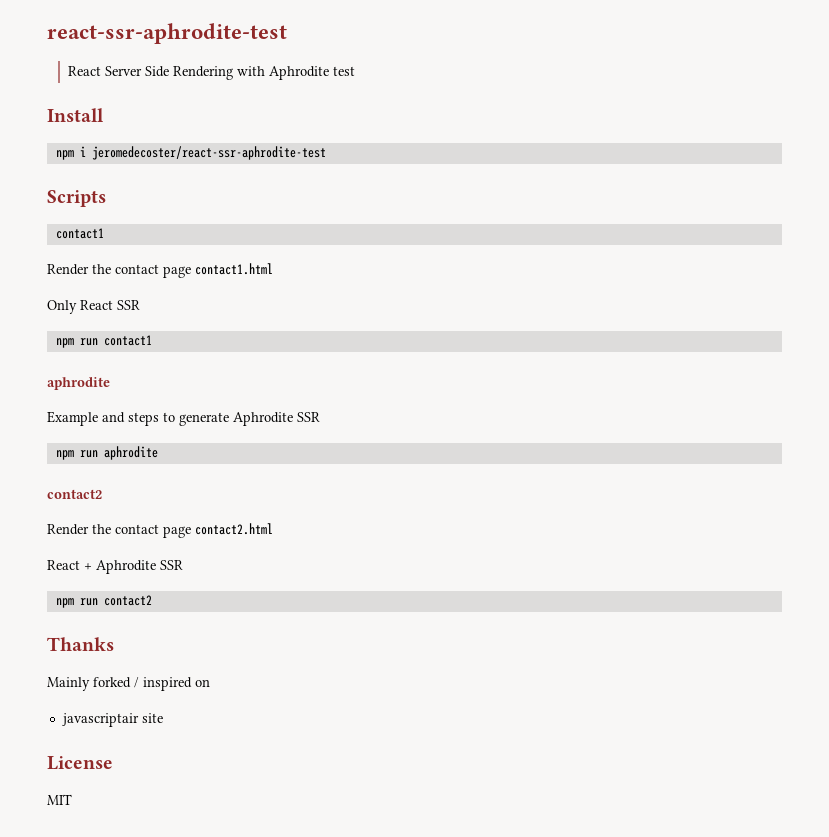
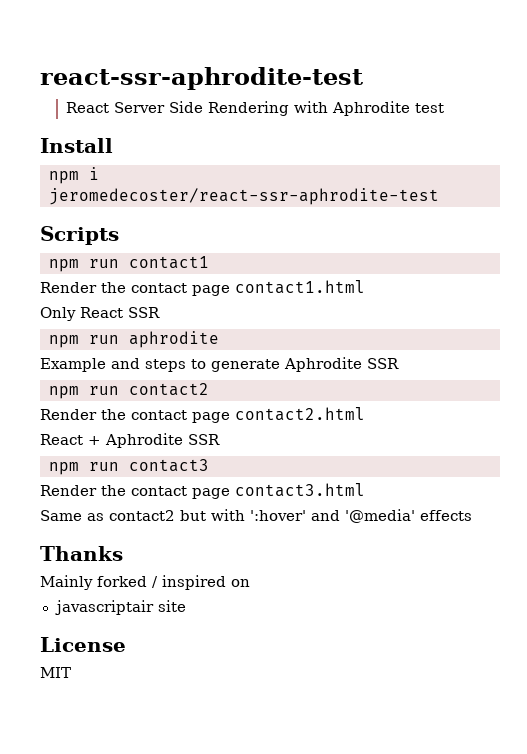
  Scripts
- contact1
+ npm run contact1
- npm run contact1
- aphrodite
+ npm run aphrodite
- npm run aphrodite
- contact2
+ npm run contact2
- npm run contact2
+ npm run contact3
+ Render the contact page contact3.html
+ Same as contact2 but with ':hover' and '@media' effects

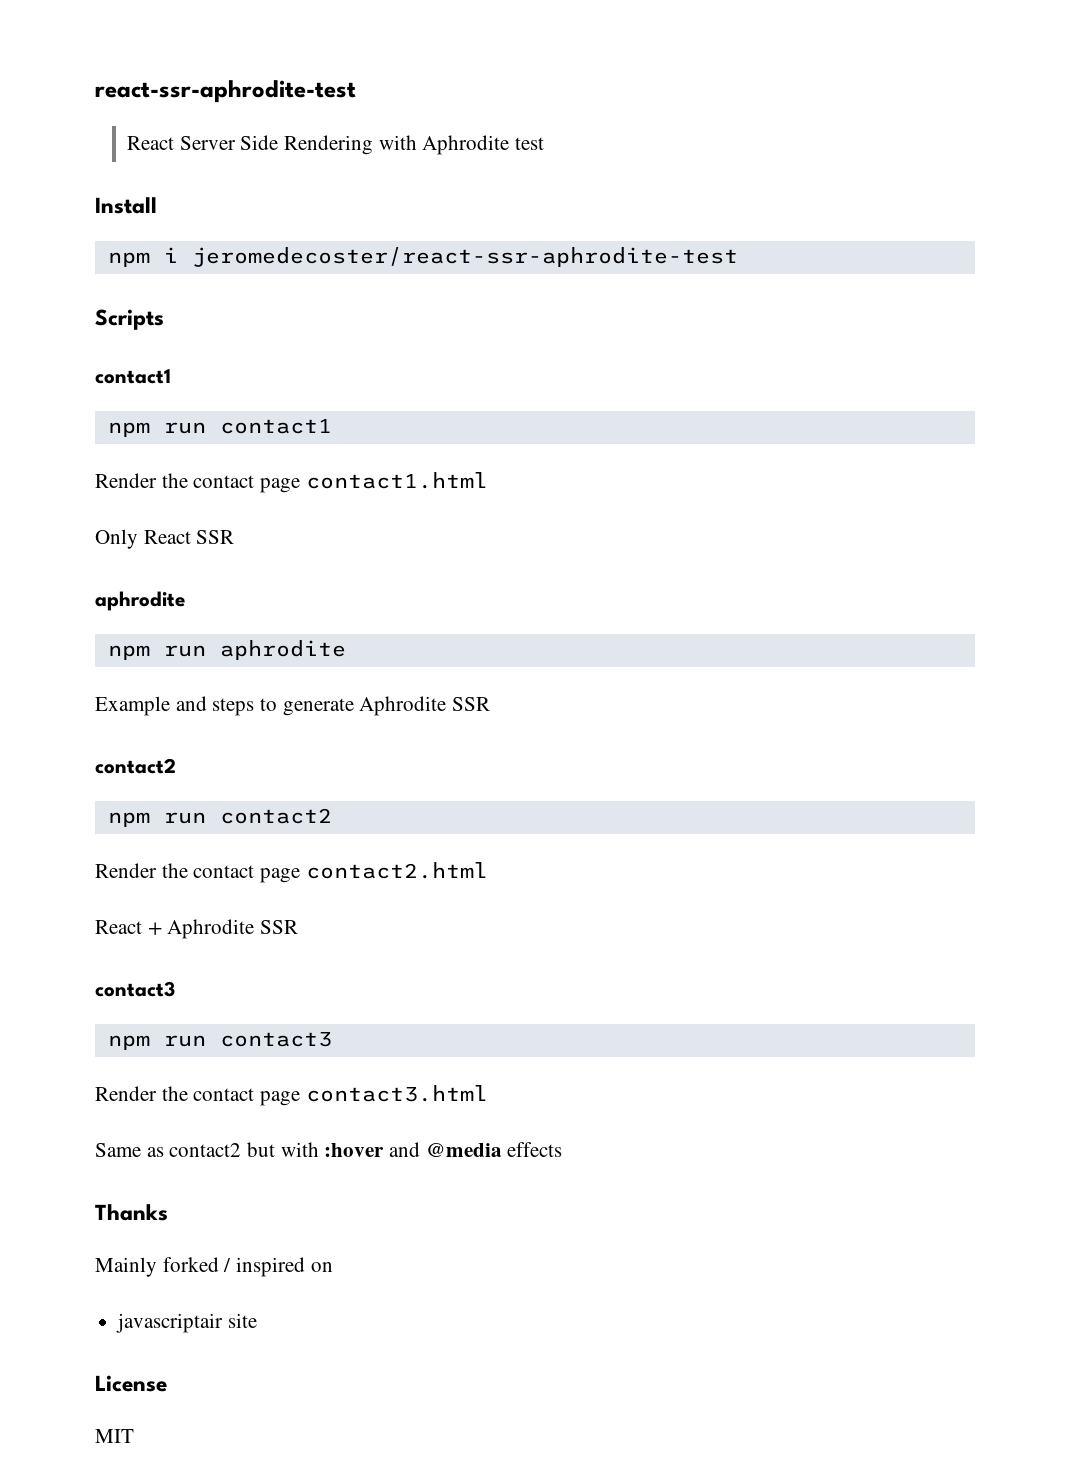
  Scripts
+ contact1
  Only React SSR
+ aphrodite
  Example and steps to generate Aphrodite SSR
+ contact2
  React + Aphrodite SSR
+ contact3
- Same as contact2 but with ':hover' and '@media' effects
+ Same as contact2 but with :hover and @media effects

